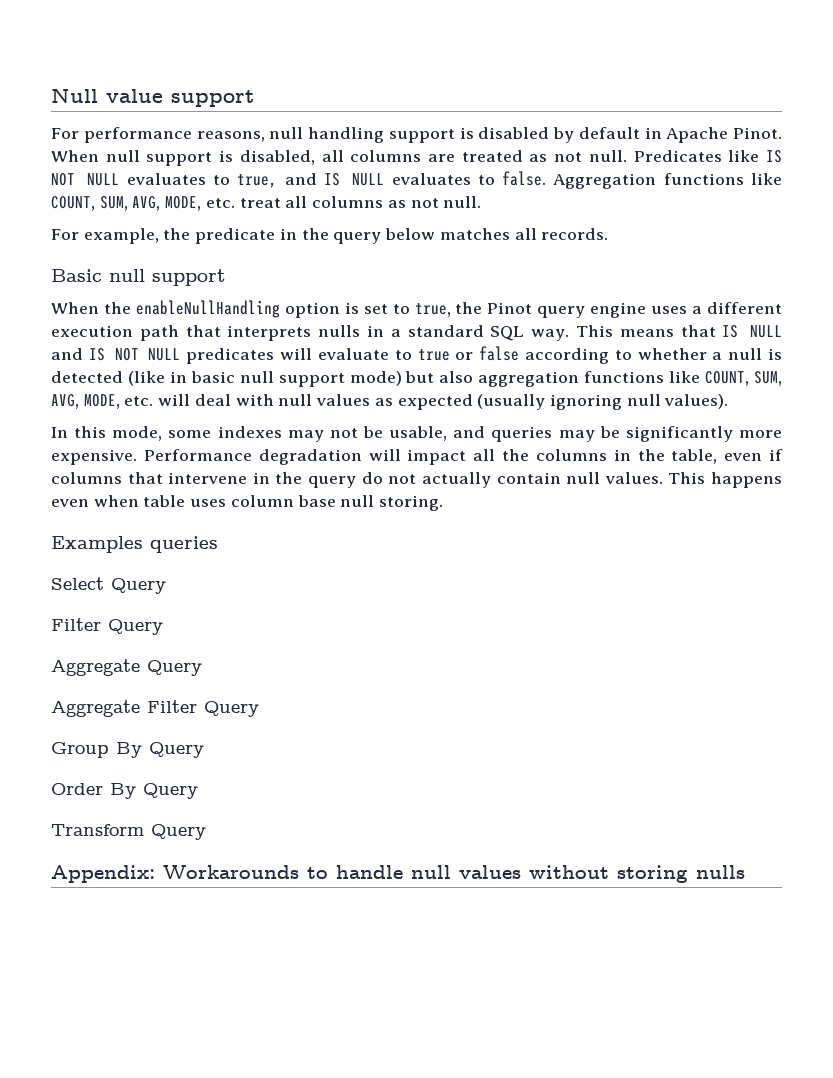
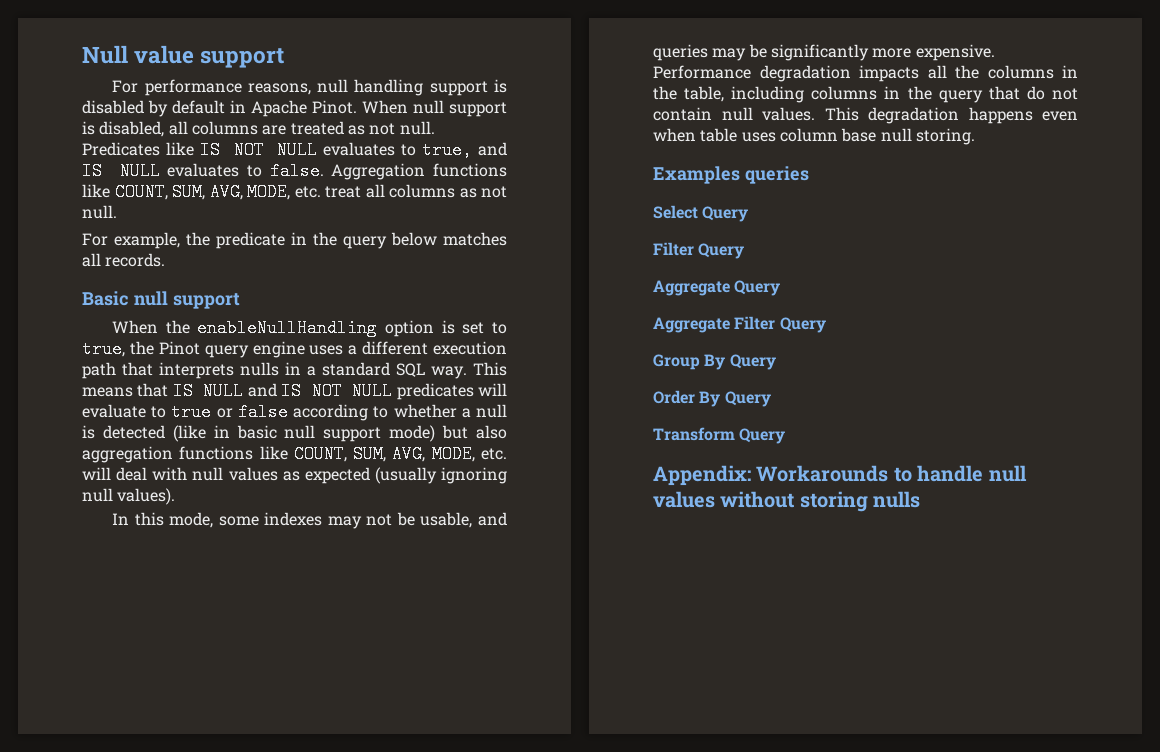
- Performance degradation will impact all the columns in the table, even if columns that intervene in the query do not actually contain null values.
+ Performance degradation impacts all the columns in the table, including columns in the query that do not contain null values.
- This happens even when table uses column base null storing.
+ This degradation happens even when table uses column base null storing.

